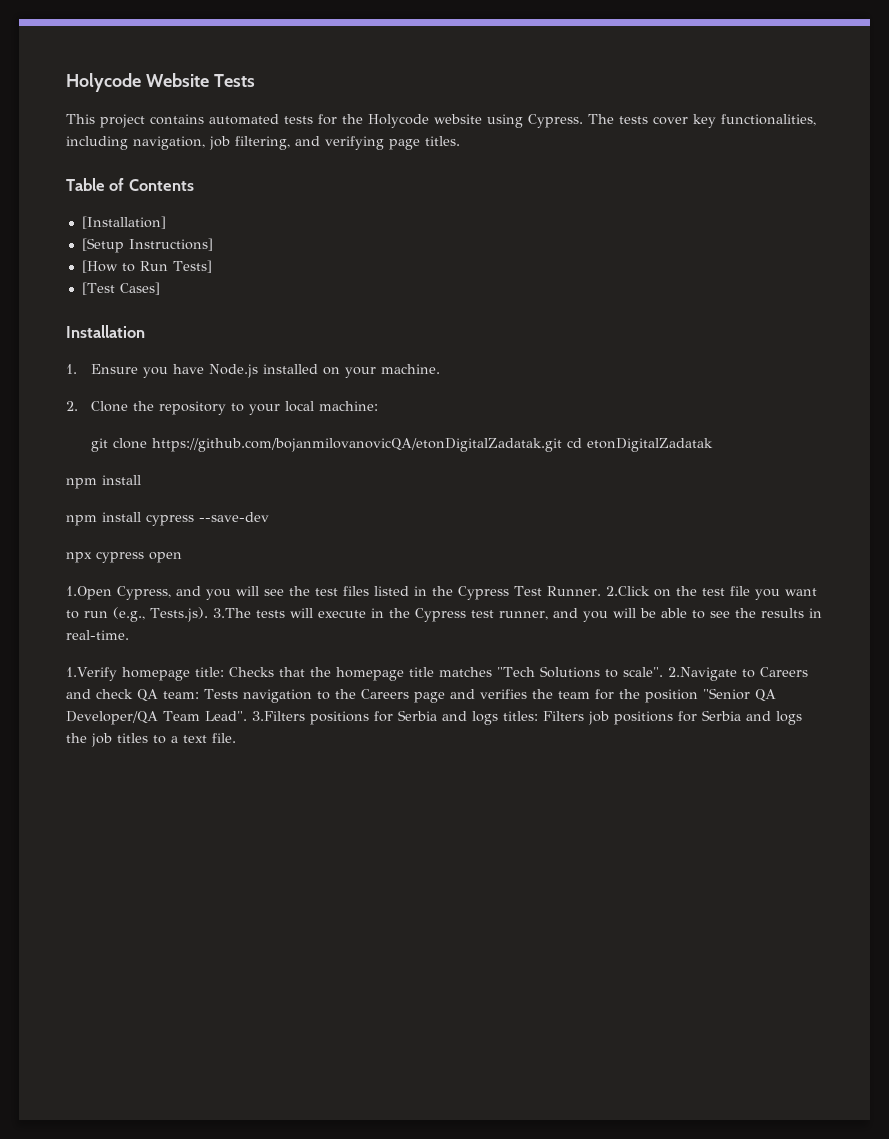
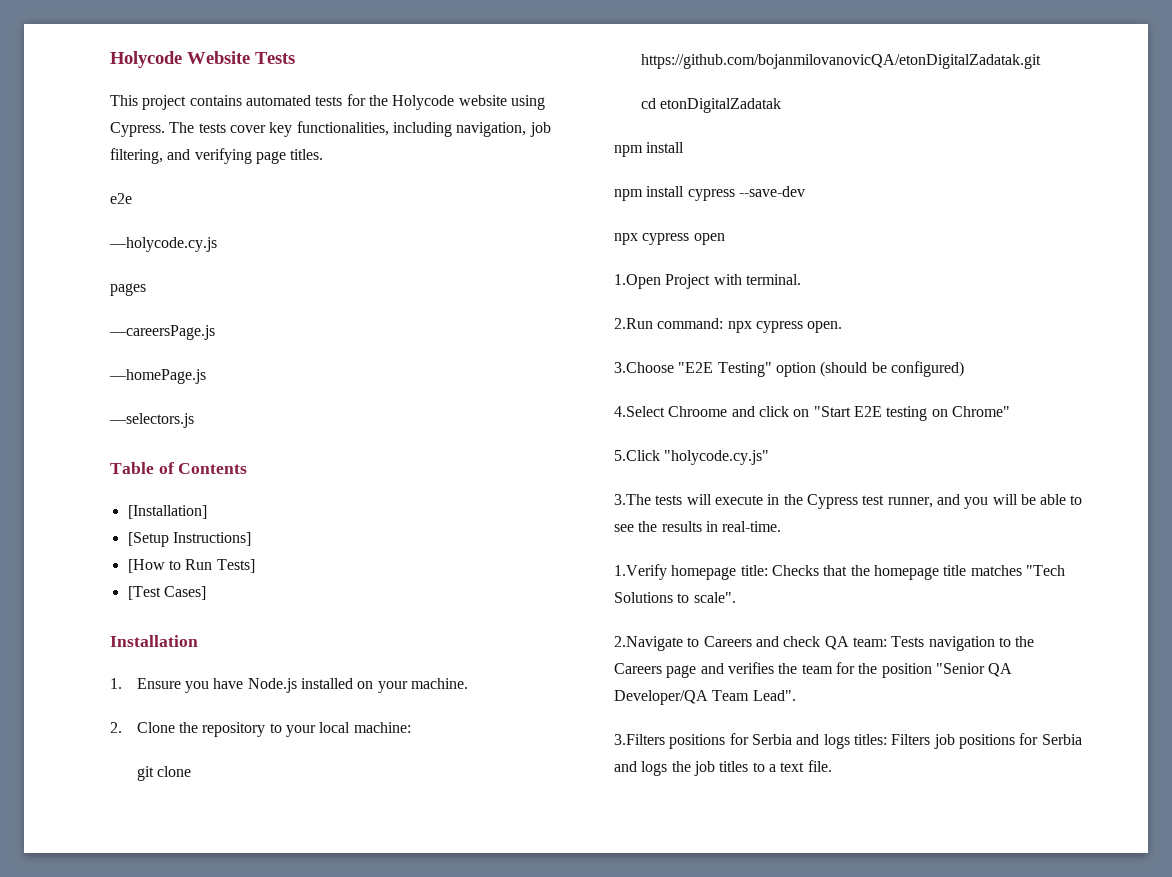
+ e2e
+ —holycode.cy.js
+ pages
+ —careersPage.js
+ —homePage.js
+ —selectors.js
- git clone https://github.com/bojanmilovanovicQA/etonDigitalZadatak.git cd etonDigitalZadatak
+ git clone https://github.com/bojanmilovanovicQA/etonDigitalZadatak.git
+ cd etonDigitalZadatak
- 1.Open Cypress, and you will see the test files listed in the Cypress Test Runner. 2.Click on the test file you want to run (e.g., Tests.js). 3.The tests will execute in the Cypress test runner, and you will be able to see the results in real-time.
+ 1.Open Project with terminal.
+ 2.Run command: npx cypress open.
+ 3.Choose "E2E Testing" option (should be configured)
+ 4.Select Chroome and click on "Start E2E testing on Chrome"
+ 5.Click "holycode.cy.js"
+ 3.The tests will execute in the Cypress test runner, and you will be able to see the results in real-time.
- 1.Verify homepage title: Checks that the homepage title matches "Tech Solutions to scale". 2.Navigate to Careers and check QA team: Tests navigation to the Careers page and verifies the team for the position "Senior QA Developer/QA Team Lead". 3.Filters positions for Serbia and logs titles: Filters job positions for Serbia and logs the job titles to a text file.
+ 1.Verify homepage title: Checks that the homepage title matches "Tech Solutions to scale".
+ 2.Navigate to Careers and check QA team: Tests navigation to the Careers page and verifies the team for the position "Senior QA Developer/QA Team Lead".
+ 3.Filters positions for Serbia and logs titles: Filters job positions for Serbia and logs the job titles to a text file.

